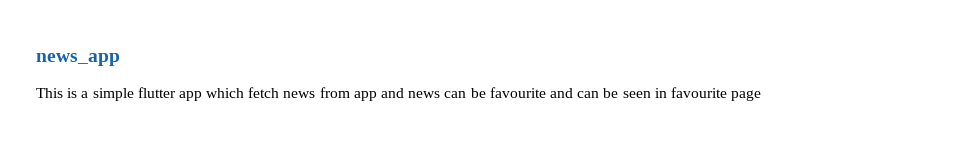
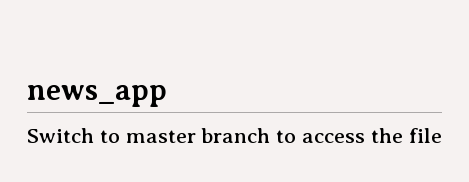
- This is a simple flutter app which fetch news from app and news can be favourite and can be seen in favourite page
+ Switch to master branch to access the file

